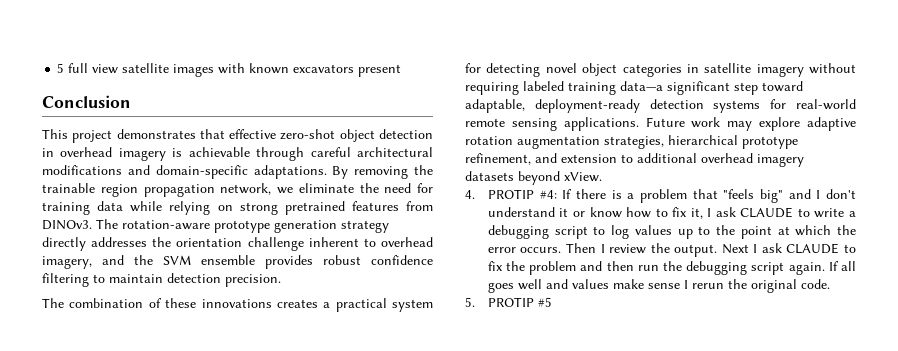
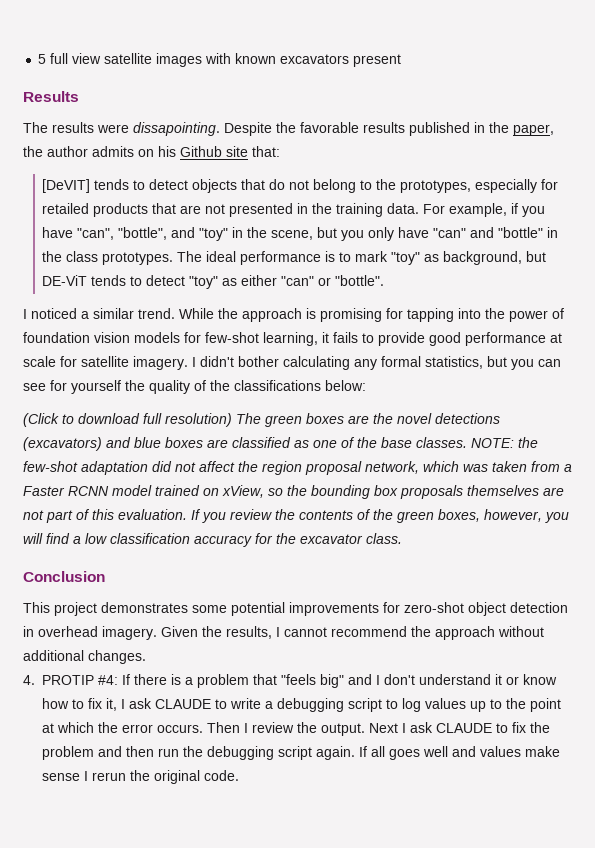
+ Results
+ The results were dissapointing. Despite the favorable results published in the paper, the author admits on his Github site that:
+ [DeVIT] tends to detect objects that do not belong to the prototypes, especially for retailed products that are not presented in the training data. For example, if you have "can", "bottle", and "toy" in the scene, but you only have "can" and "bottle" in the class prototypes. The ideal performance is to mark "toy" as background, but DE-ViT tends to detect "toy" as either "can" or "bottle".
+ I noticed a similar trend. While the approach is promising for tapping into the power of foundation vision models for few-shot learning, it fails to provide good performance at scale for satellite imagery. I didn't bother calculating any formal statistics, but you can see for yourself the quality of the classifications below:
+ (Click to download full resolution) The green boxes are the novel detections (excavators) and blue boxes are classified as one of the base classes. NOTE: the few-shot adaptation did not affect the region proposal network, which was taken from a Faster RCNN model trained on xView, so the bounding box proposals themselves are not part of this evaluation. If you review the contents of the green boxes, however, you will find a low classification accuracy for the excavator class.
- This project demonstrates that effective zero-shot object detection in overhead imagery is achievable through careful architectural modifications and domain-specific adaptations. By removing the trainable region propagation network, we eliminate the need for training data while relying on strong pretrained features from DINOv3. The rotation-aware prototype generation strategy directly addresses the orientation challenge inherent to overhead imagery, and the SVM ensemble provides robust confidence filtering to maintain detection precision.
- The combination of these innovations creates a practical system for detecting novel object categories in satellite imagery without requiring labeled training data—a significant step toward adaptable, deployment-ready detection systems for real-world remote sensing applications. Future work may explore adaptive rotation augmentation strategies, hierarchical prototype refinement, and extension to additional overhead imagery datasets beyond xView.
+ This project demonstrates some potential improvements for zero-shot object detection in overhead imagery. Given the results, I cannot recommend the approach without additional changes.
- 5. PROTIP #5

